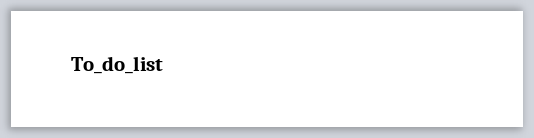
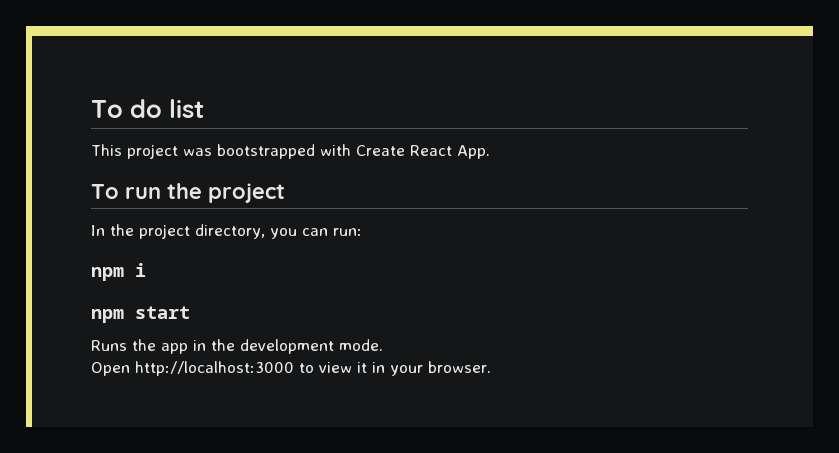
- To_do_list
+ To do list
+ This project was bootstrapped with Create React App.
+ To run the project
+ In the project directory, you can run:
+ npm i
+ npm start
+ Runs the app in the development mode.
+ Open http://localhost:3000 to view it in your browser.

